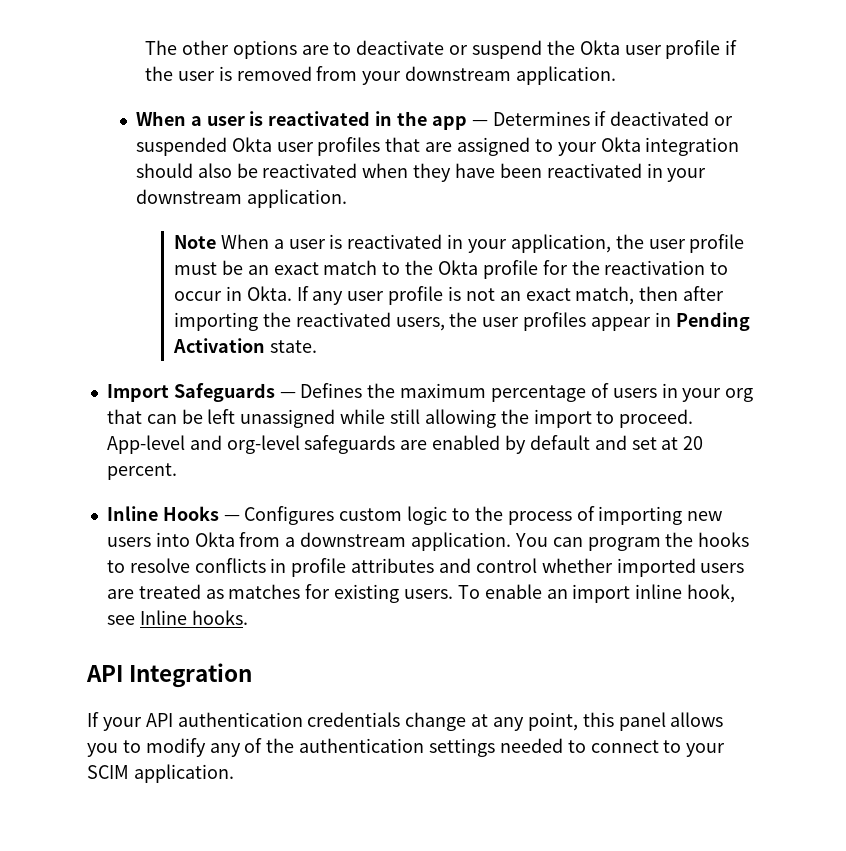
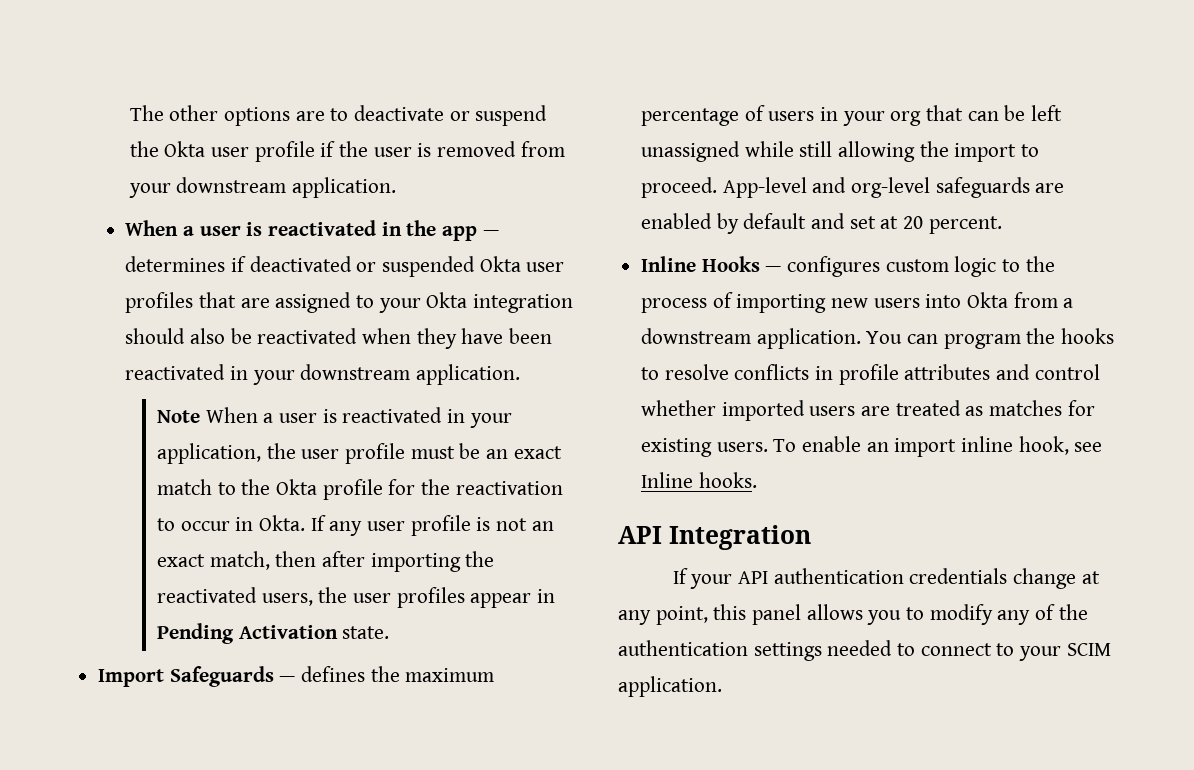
- When a user is reactivated in the app — Determines if deactivated or suspended Okta user profiles that are assigned to your Okta integration should also be reactivated when they have been reactivated in your downstream application.
+ When a user is reactivated in the app — determines if deactivated or suspended Okta user profiles that are assigned to your Okta integration should also be reactivated when they have been reactivated in your downstream application.
- Import Safeguards — Defines the maximum percentage of users in your org that can be left unassigned while still allowing the import to proceed.
+ Import Safeguards — defines the maximum percentage of users in your org that can be left unassigned while still allowing the import to proceed.
- Inline Hooks — Configures custom logic to the process of importing new users into Okta from a downstream application.
+ Inline Hooks — configures custom logic to the process of importing new users into Okta from a downstream application.

